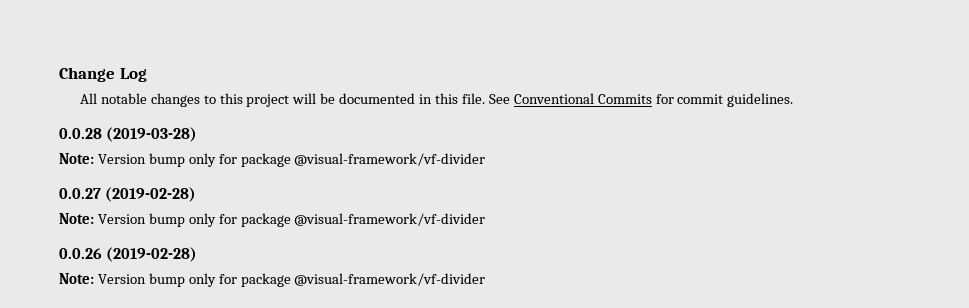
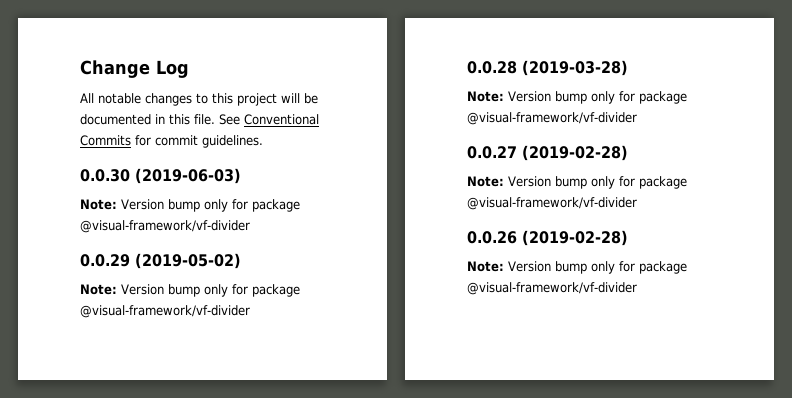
+ 0.0.30 (2019-06-03)
+ Note: Version bump only for package @visual-framework/vf-divider
+ 0.0.29 (2019-05-02)
+ Note: Version bump only for package @visual-framework/vf-divider

